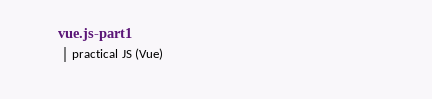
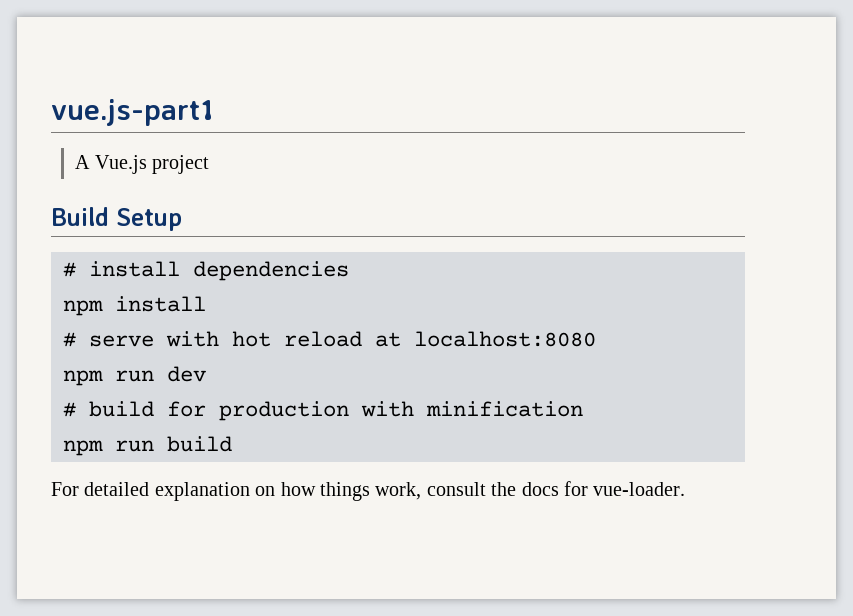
- practical JS (Vue)
+ A Vue.js project
+ Build Setup
+ # install dependencies
+ npm install
+ # serve with hot reload at localhost:8080
+ npm run dev
+ # build for production with minification
+ npm run build
+ For detailed explanation on how things work, consult the docs for vue-loader.

